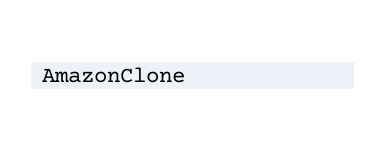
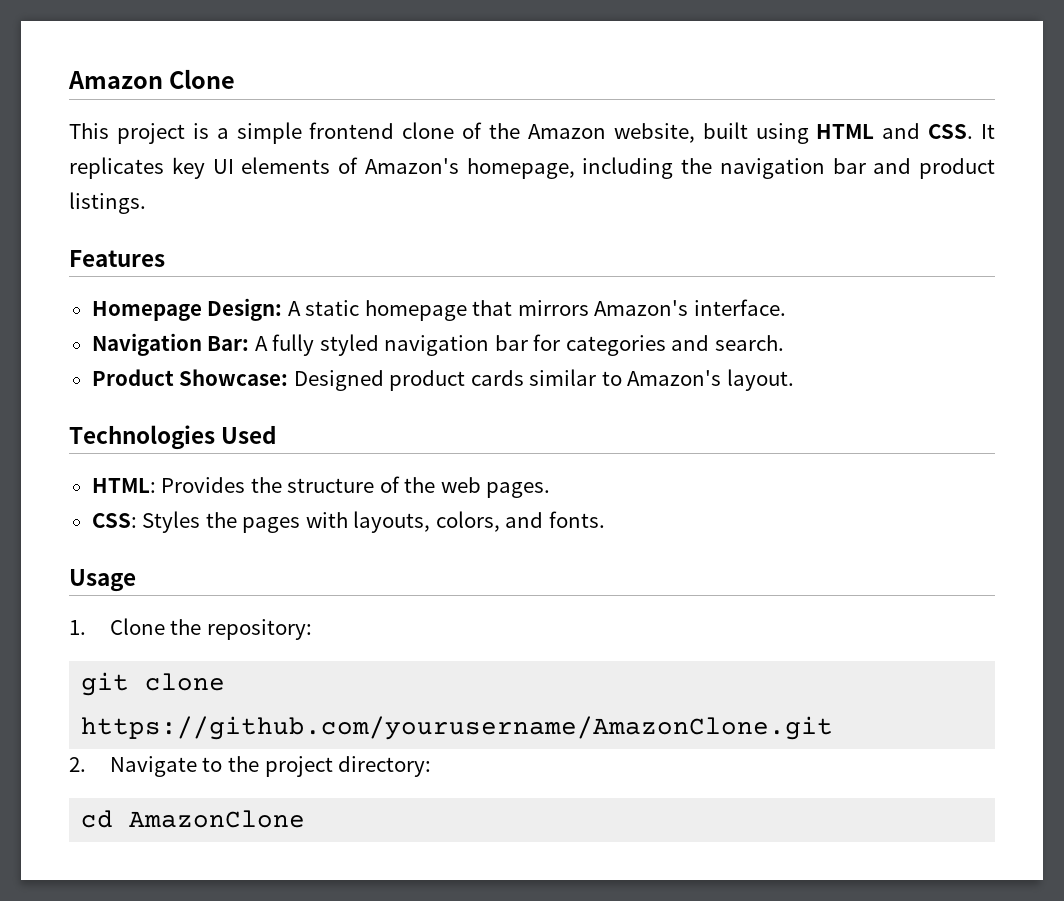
- AmazonClone
+ Amazon Clone
+ This project is a simple frontend clone of the Amazon website, built using HTML and CSS. It replicates key UI elements of Amazon's homepage, including the navigation bar and product listings.
+ Features
+ Homepage Design: A static homepage that mirrors Amazon's interface.
+ Navigation Bar: A fully styled navigation bar for categories and search.
+ Product Showcase: Designed product cards similar to Amazon's layout.
+ Technologies Used
+ HTML: Provides the structure of the web pages.
+ CSS: Styles the pages with layouts, colors, and fonts.
+ Usage
+ 1. Clone the repository:
+ git clone https://github.com/yourusername/AmazonClone.git
+ 2. Navigate to the project directory:
+ cd AmazonClone

